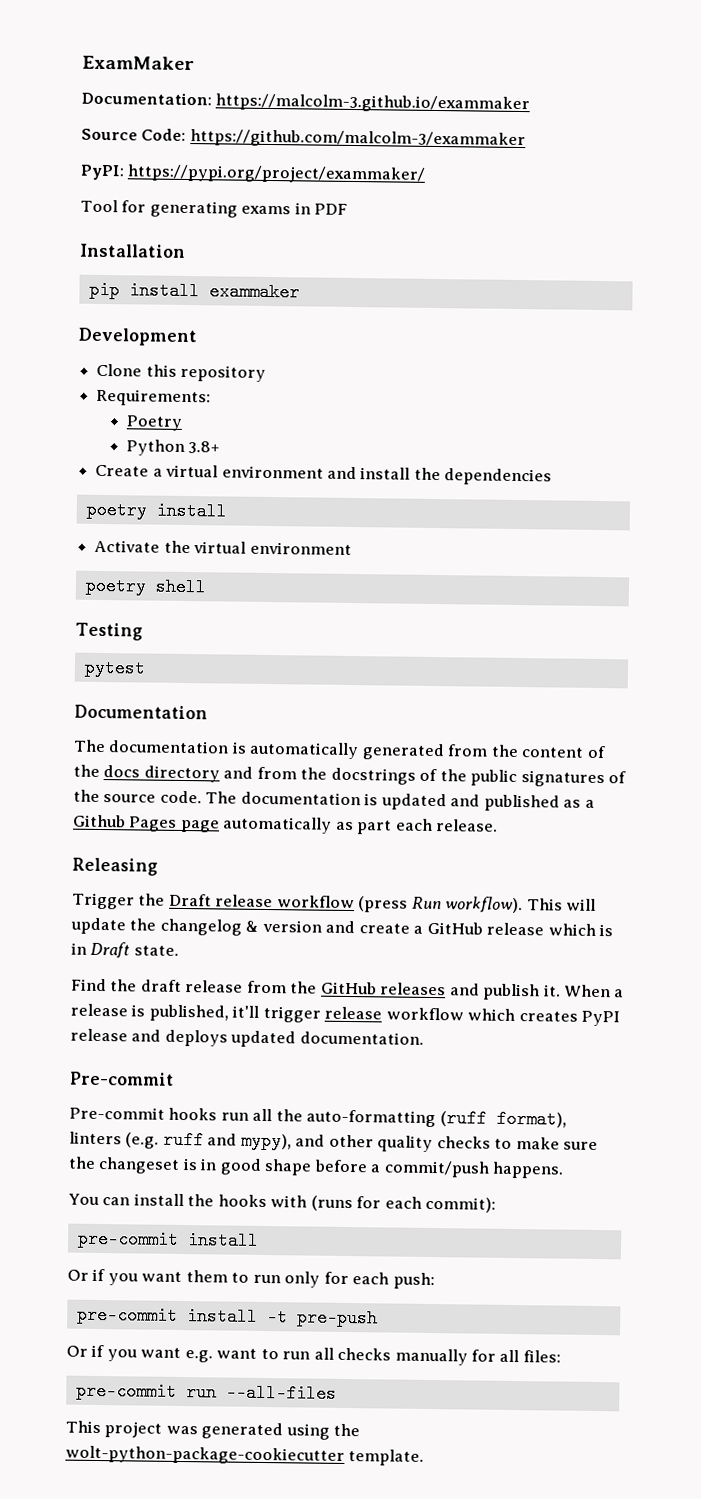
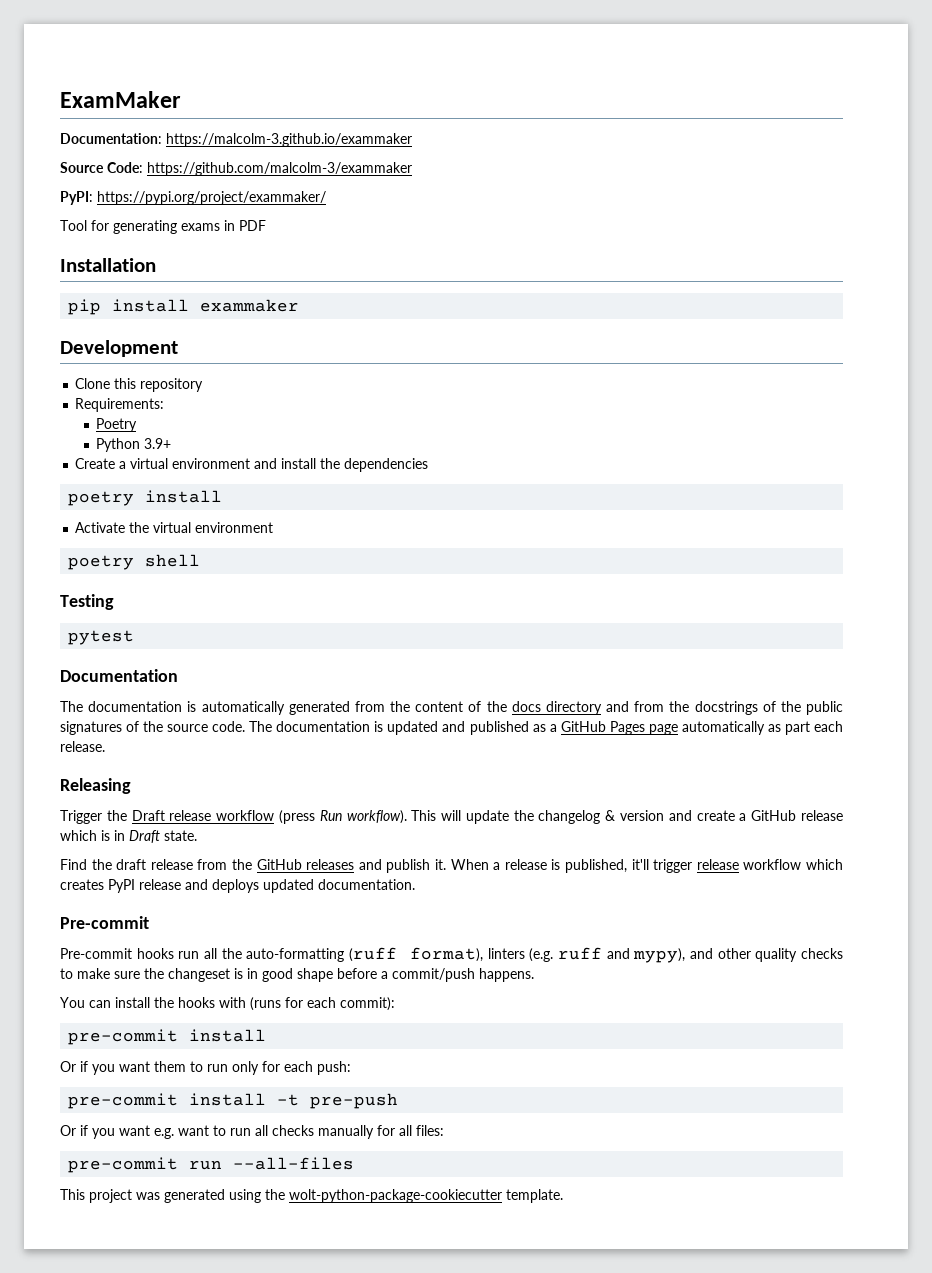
- Python 3.8+
+ Python 3.9+
- The documentation is updated and published as a Github Pages page automatically as part each release.
+ The documentation is updated and published as a GitHub Pages page automatically as part each release.

